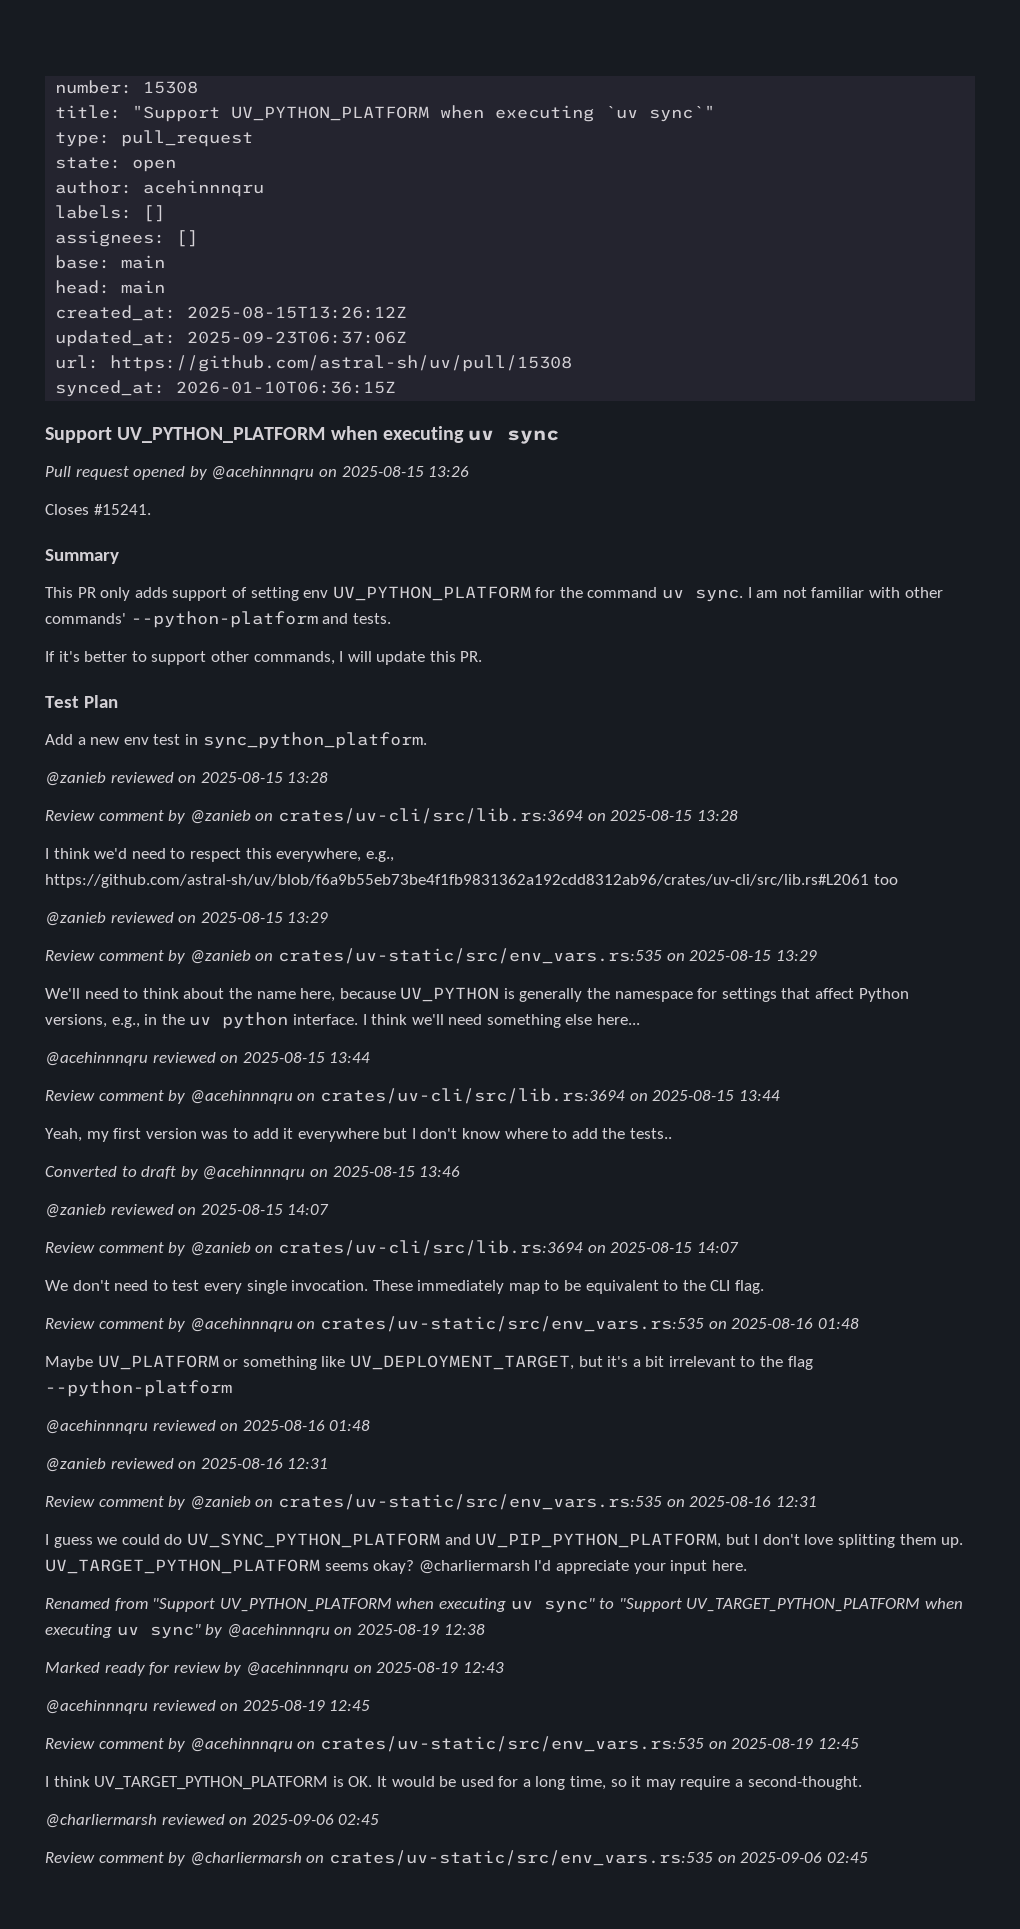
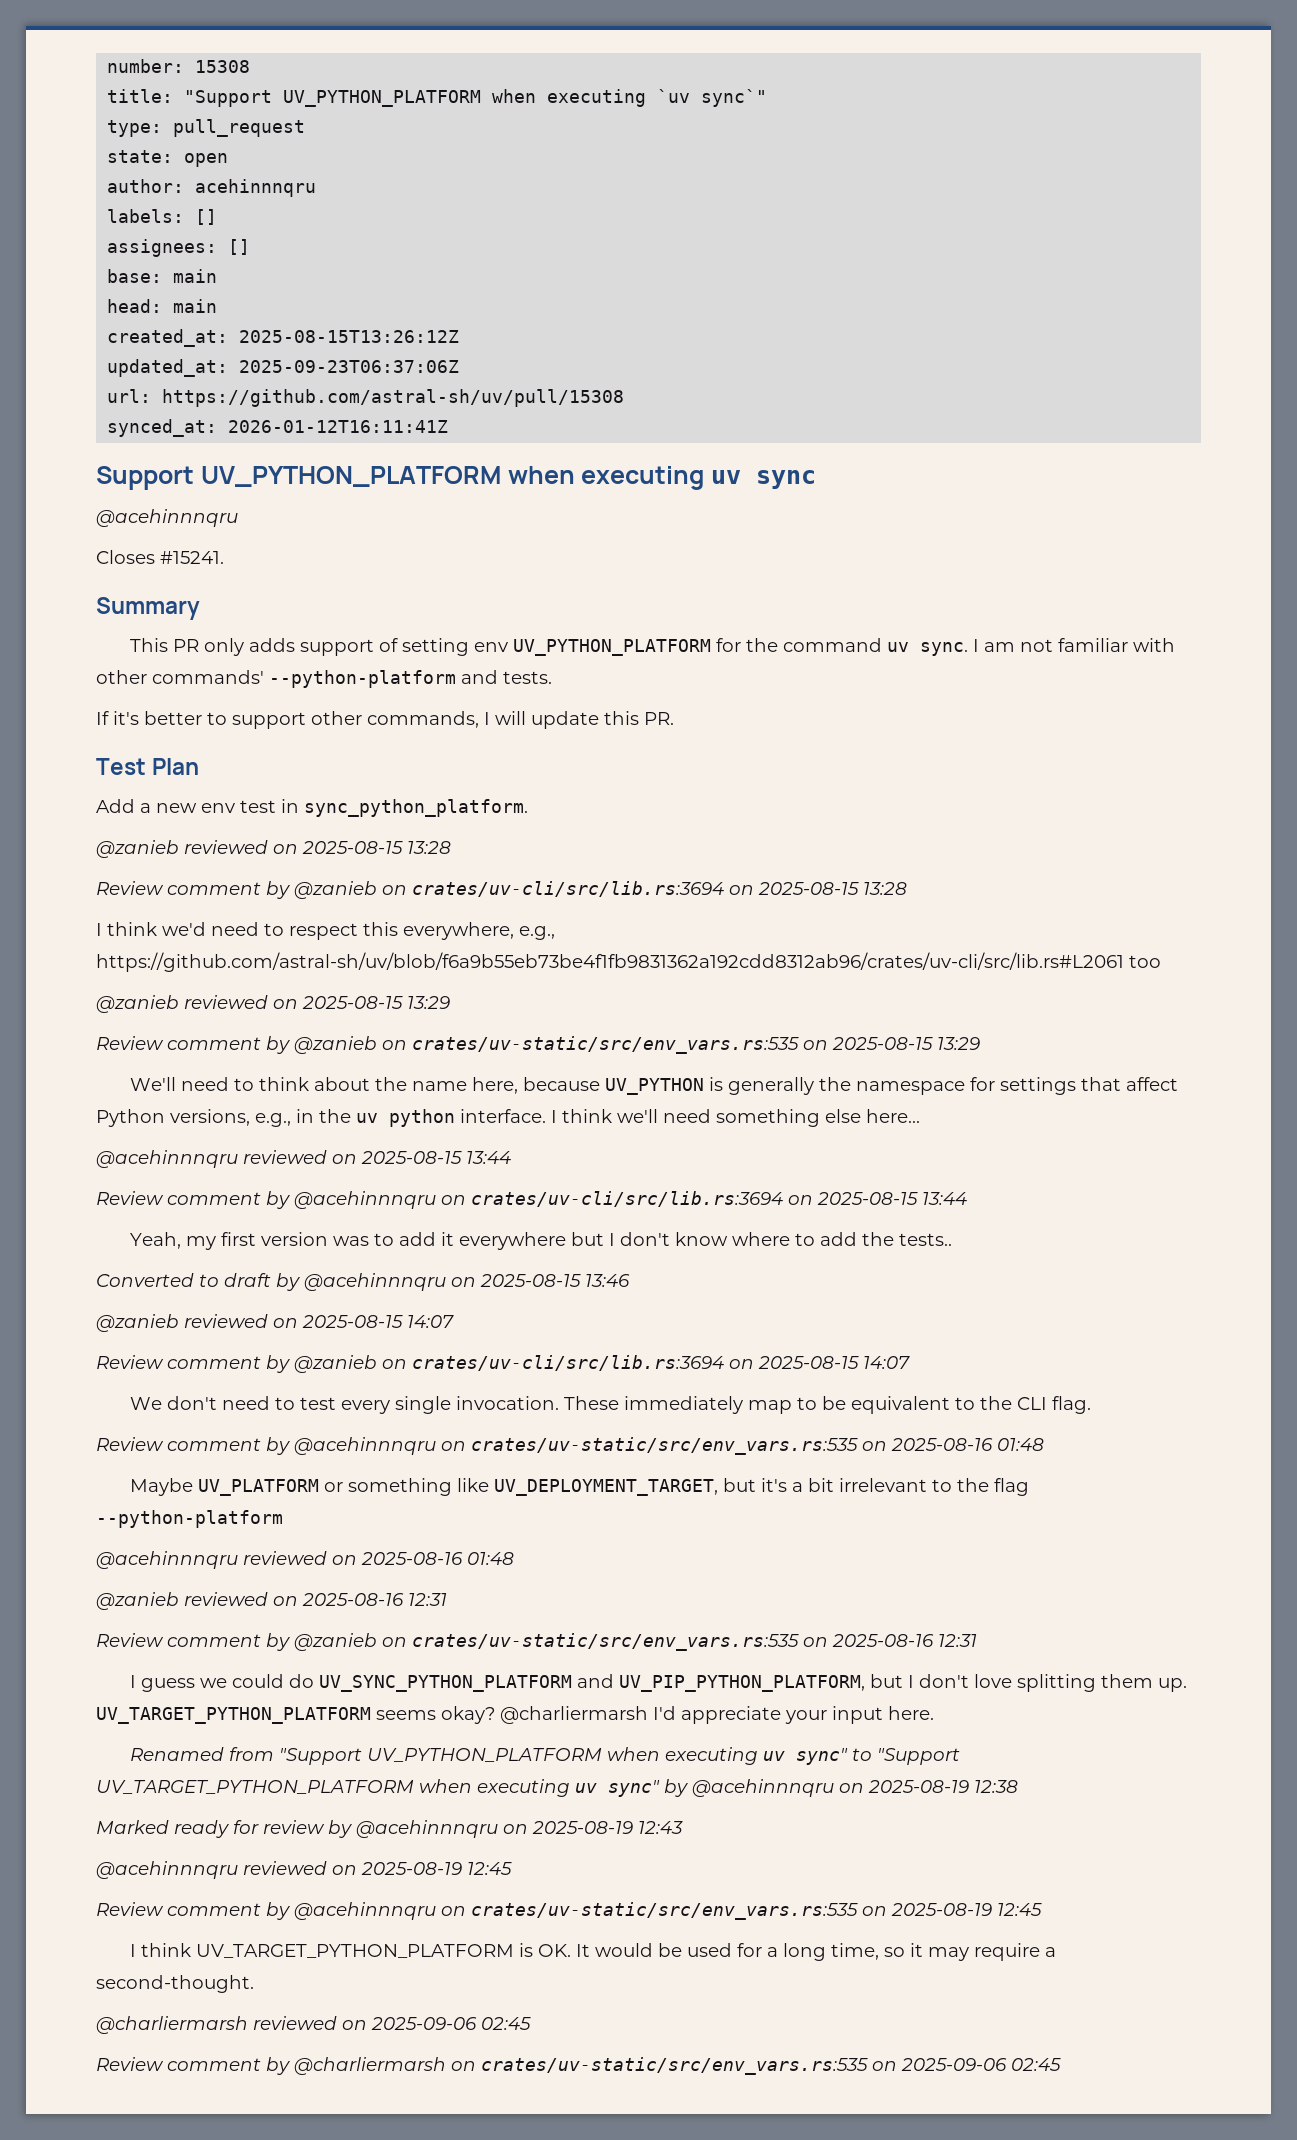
- synced_at: 2026-01-10T06:36:15Z
+ synced_at: 2026-01-12T16:11:41Z
  Support UV_PYTHON_PLATFORM when executing uv sync
- Pull request opened by @acehinnnqru on 2025-08-15 13:26
+ @acehinnnqru

